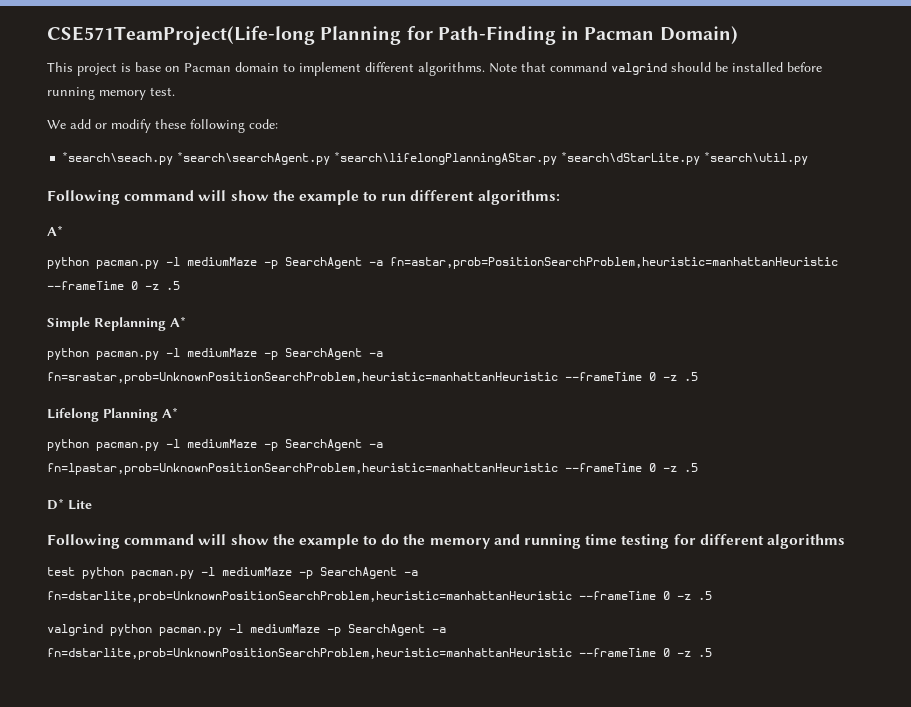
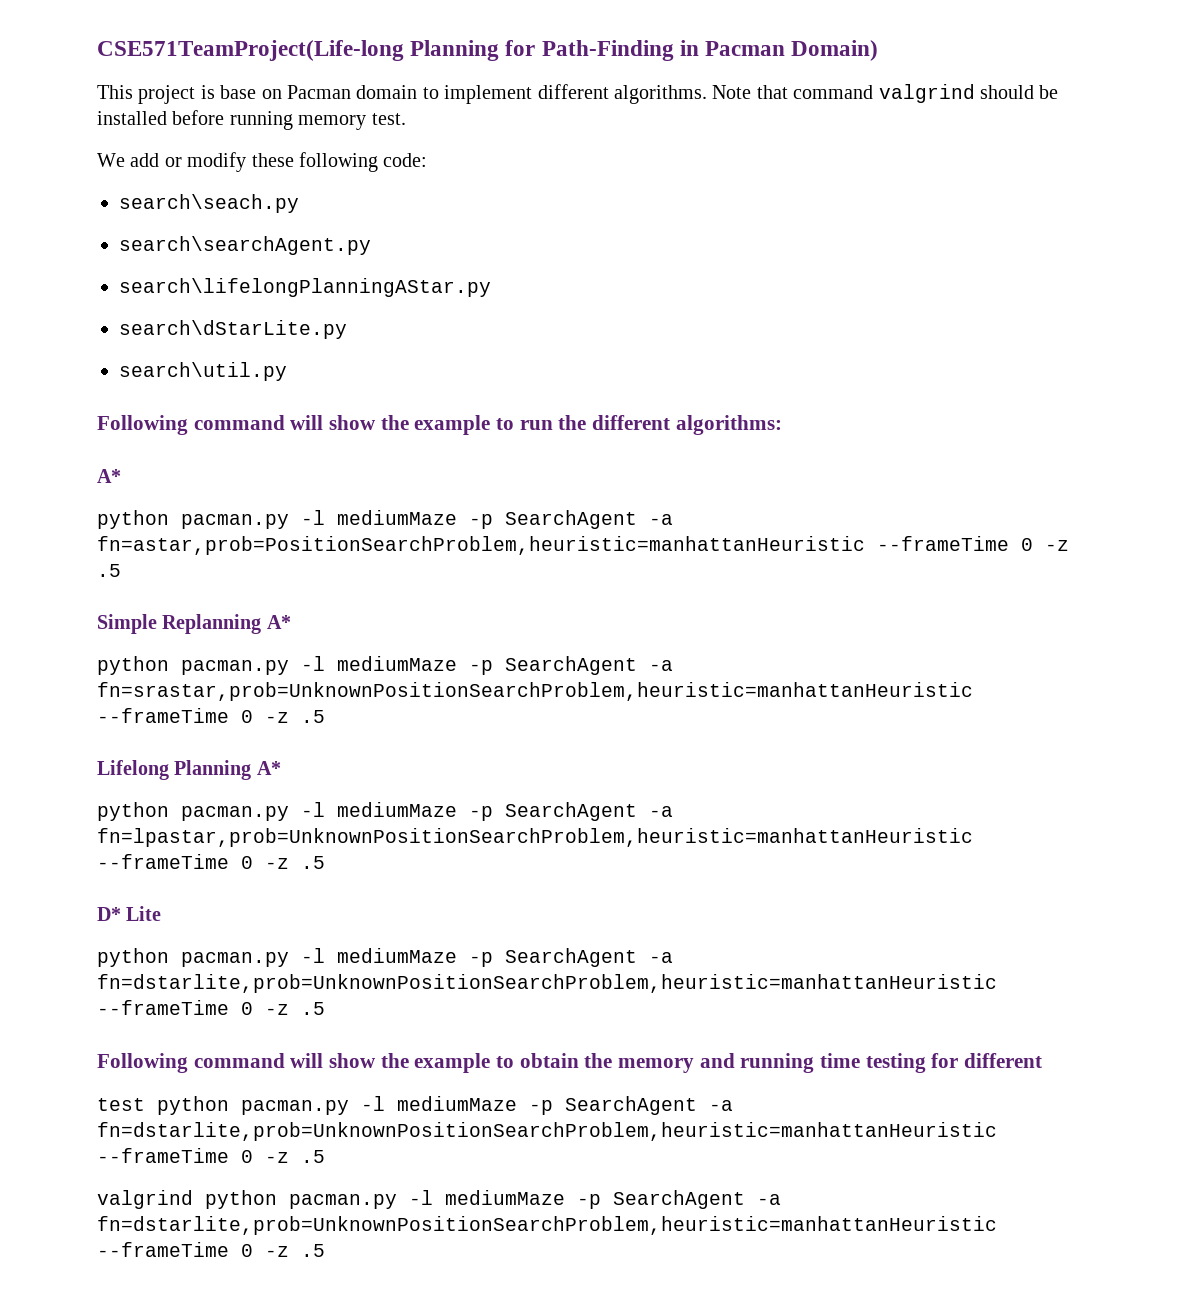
- *search\seach.py *search\searchAgent.py *search\lifelongPlanningAStar.py *search\dStarLite.py *search\util.py
+ search\seach.py
+ search\searchAgent.py
+ search\lifelongPlanningAStar.py
+ search\dStarLite.py
+ search\util.py
- Following command will show the example to run different algorithms:
+ Following command will show the example to run the different algorithms:
  D* Lite
- Following command will show the example to do the memory and running time testing for different algorithms
+ python pacman.py -l mediumMaze -p SearchAgent -a fn=dstarlite,prob=UnknownPositionSearchProblem,heuristic=manhattanHeuristic --frameTime 0 -z .5
+ Following command will show the example to obtain the memory and running time testing for different

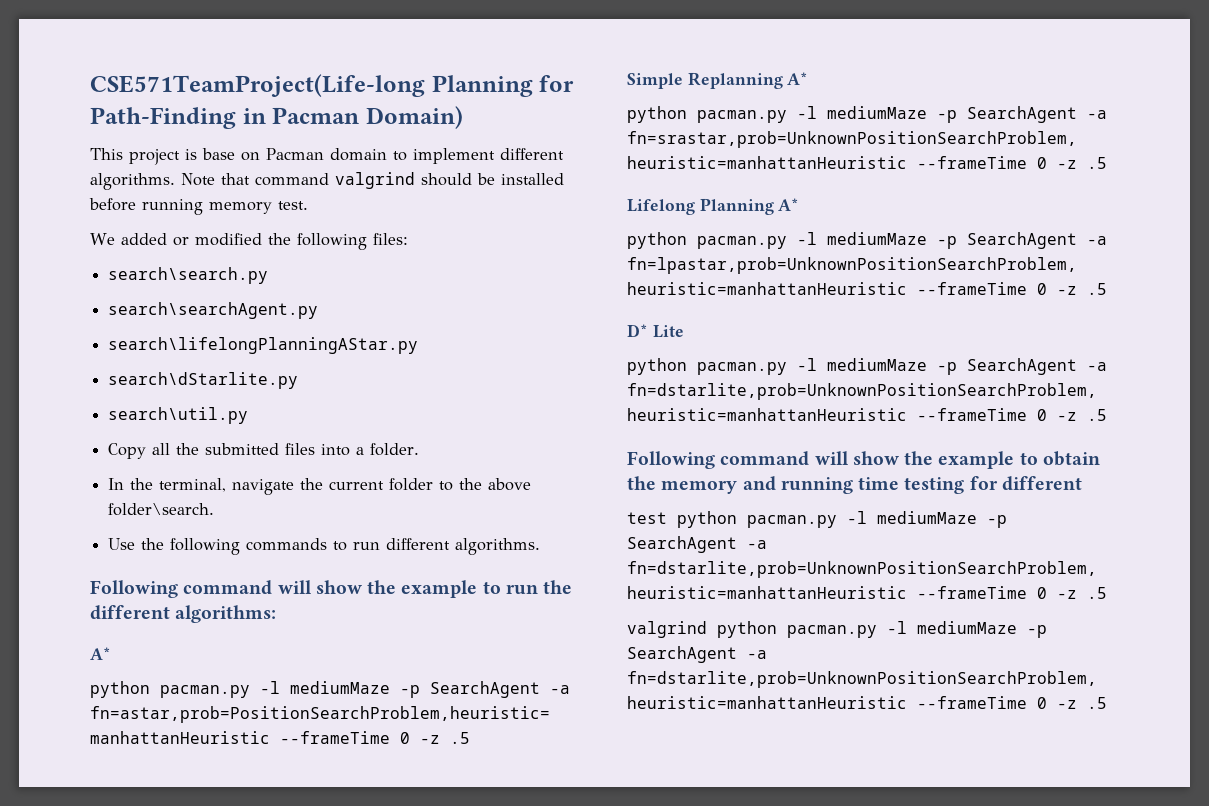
- We add or modify these following code:
- search\seach.py
+ We added or modified the following files:
+ search\search.py
- search\dStarLite.py
+ search\dStarlite.py
+ Copy all the submitted files into a folder.
+ In the terminal, navigate the current folder to the above folder\search.
+ Use the following commands to run different algorithms.

